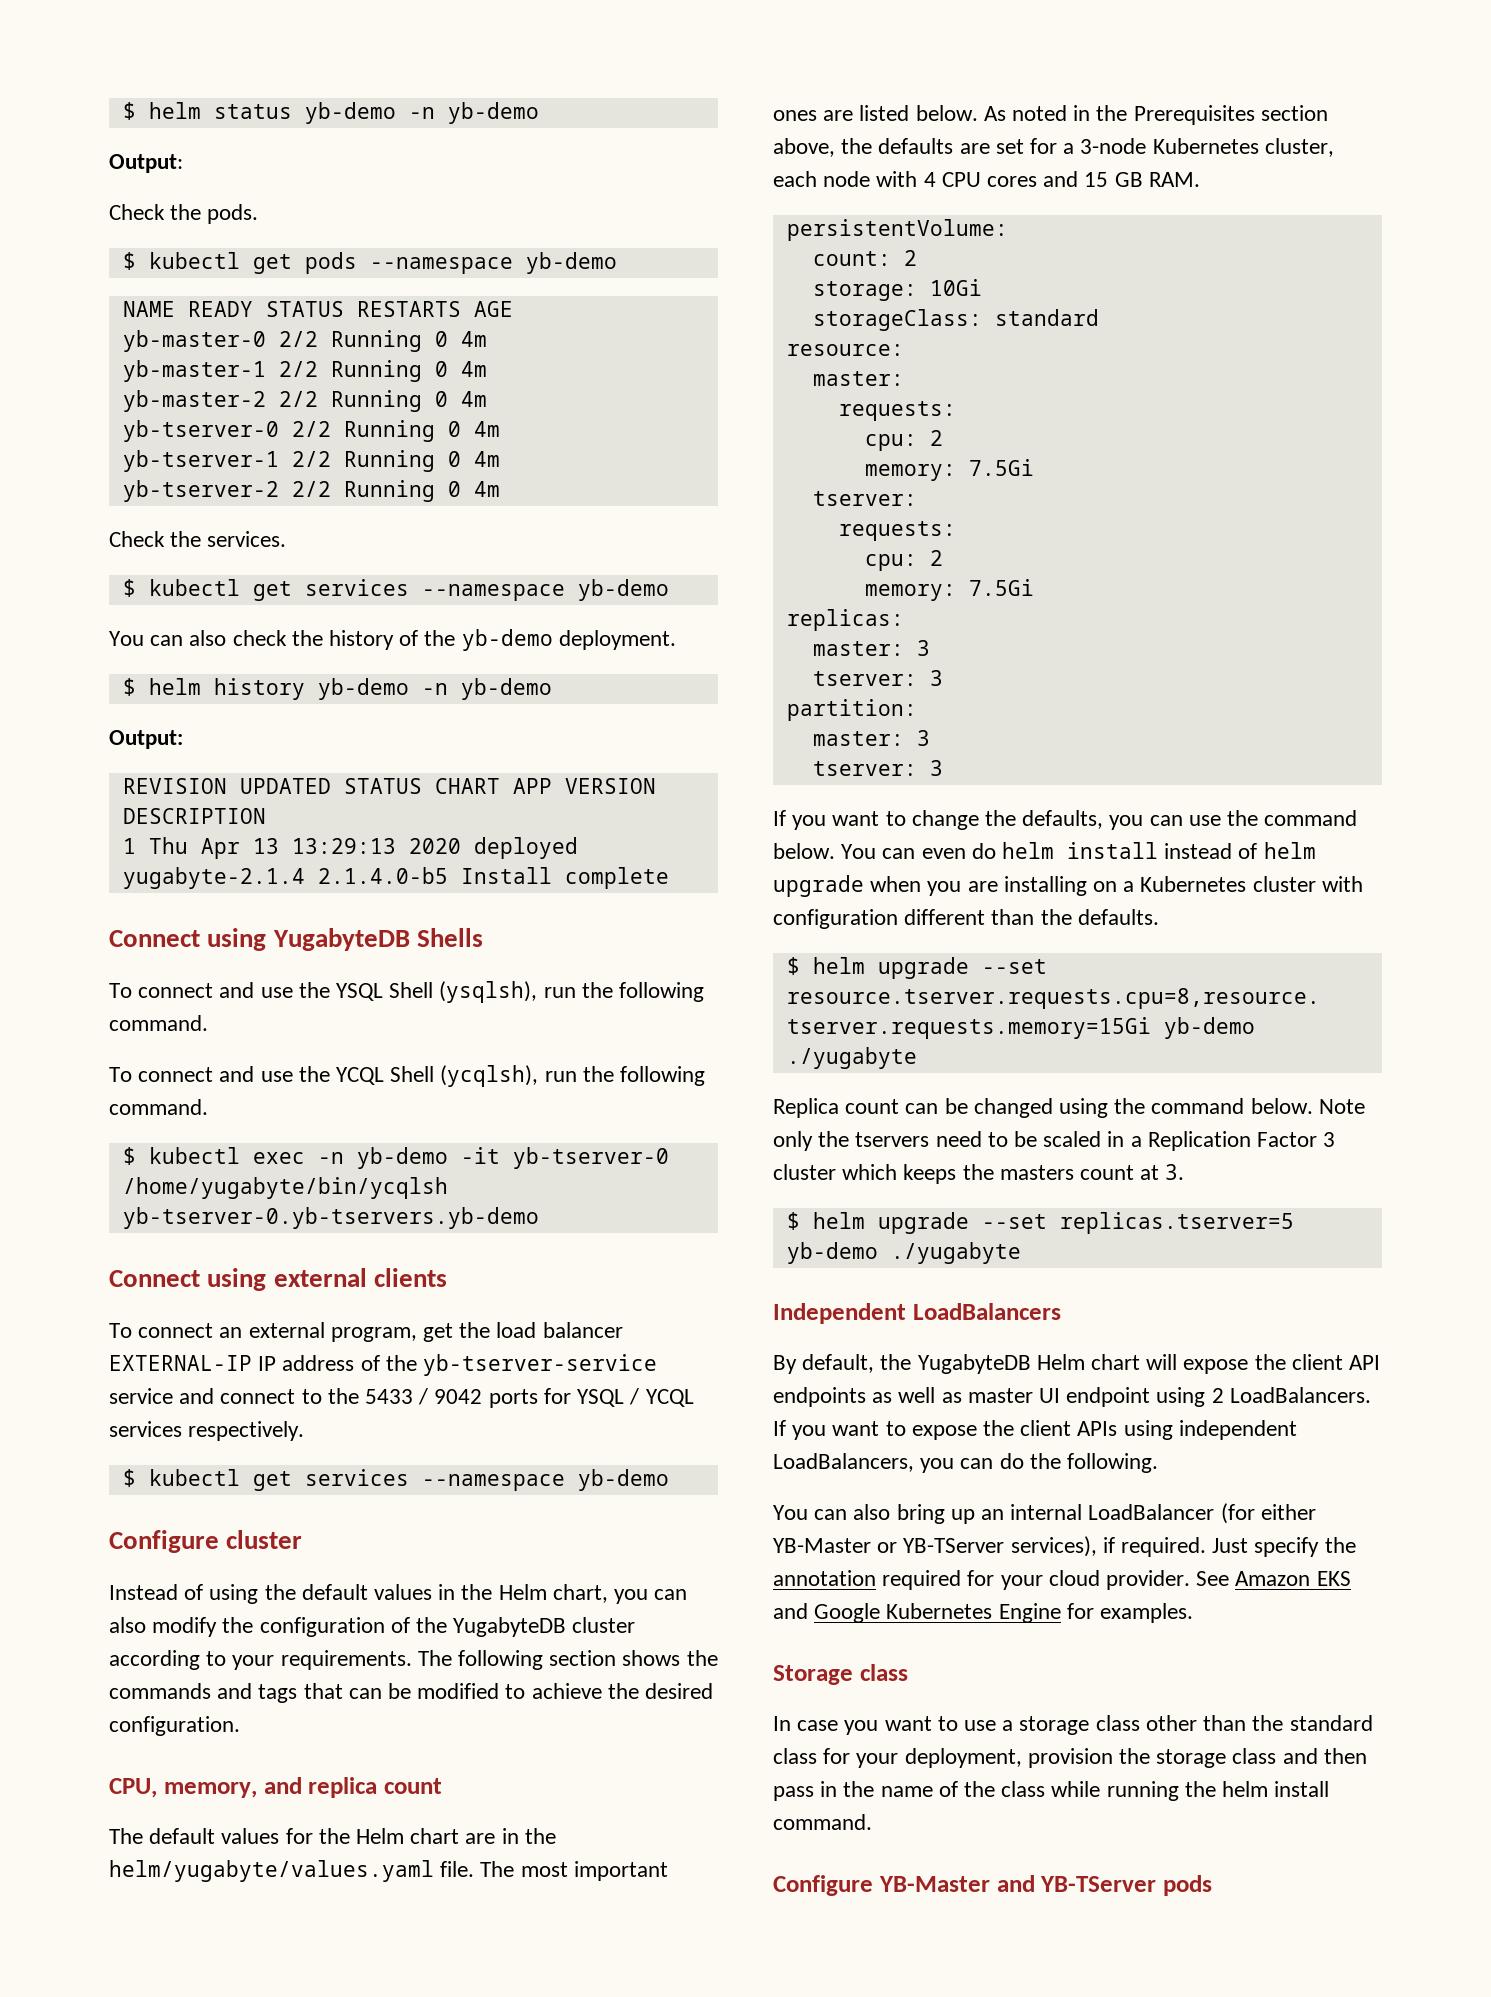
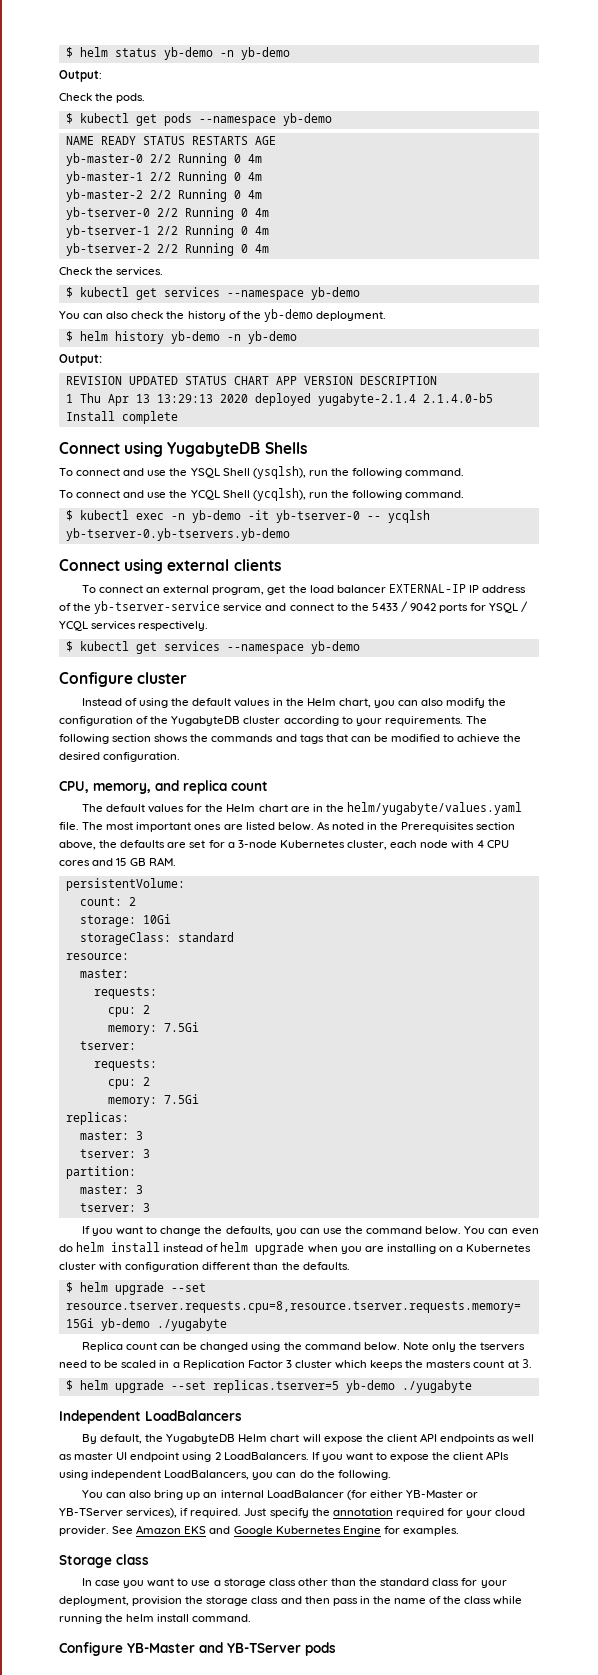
- $ kubectl exec -n yb-demo -it yb-tserver-0 /home/yugabyte/bin/ycqlsh yb-tserver-0.yb-tservers.yb-demo
+ $ kubectl exec -n yb-demo -it yb-tserver-0 -- ycqlsh yb-tserver-0.yb-tservers.yb-demo

